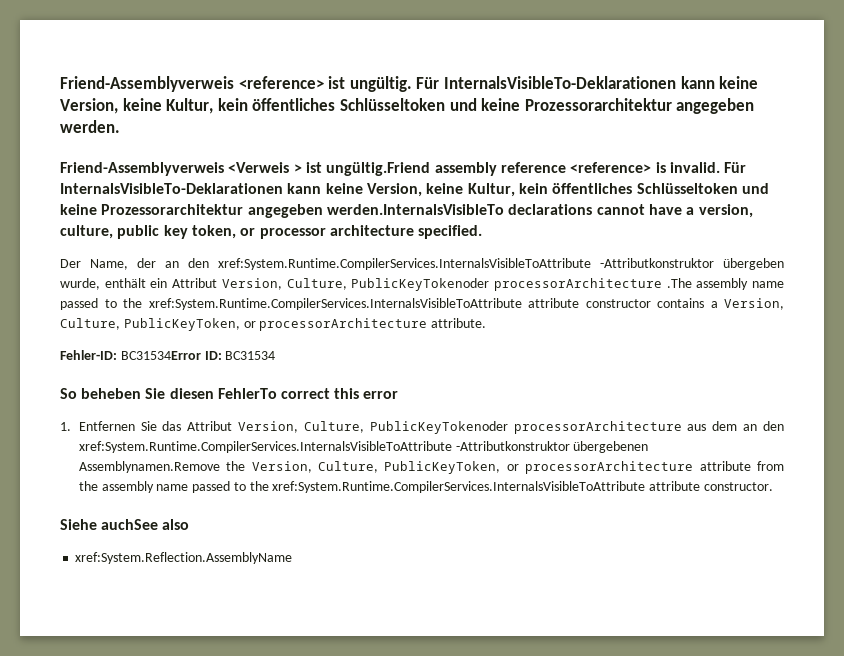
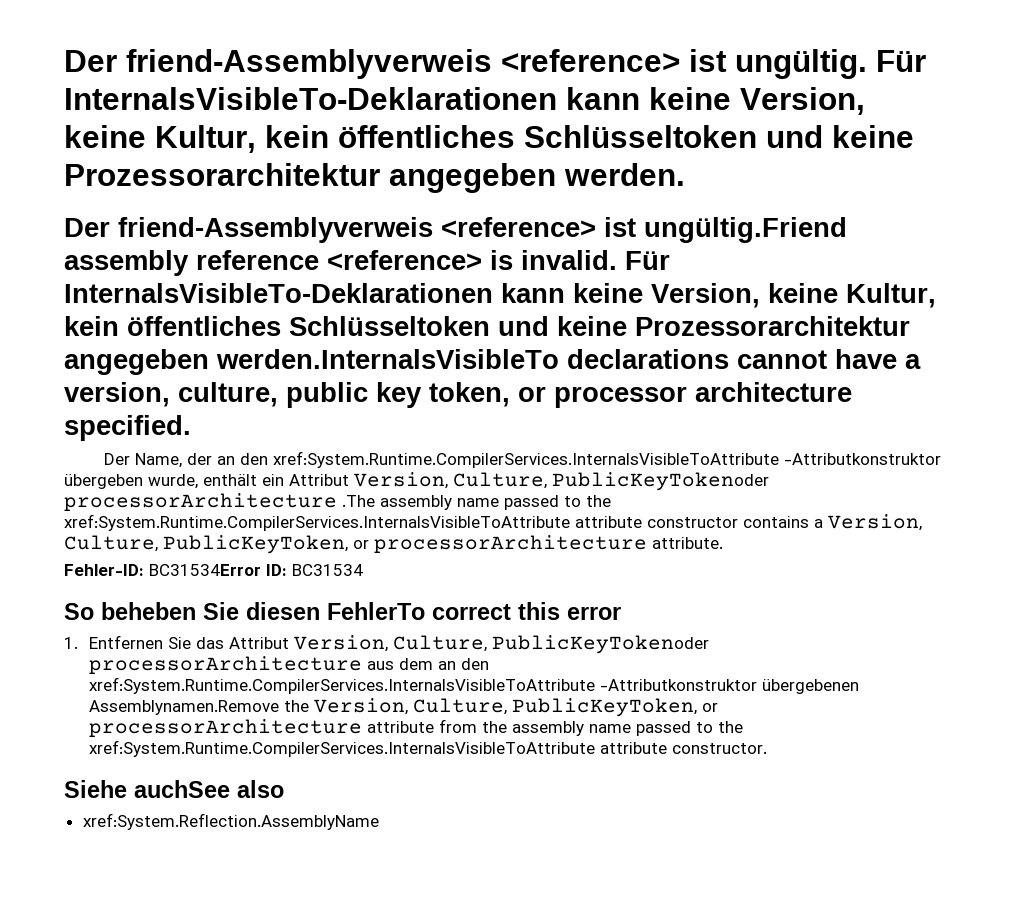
- Friend-Assemblyverweis <reference> ist ungültig.
+ Der friend-Assemblyverweis <reference> ist ungültig.
- Friend-Assemblyverweis <Verweis > ist ungültig.Friend assembly reference <reference> is invalid.
+ Der friend-Assemblyverweis <reference> ist ungültig.Friend assembly reference <reference> is invalid.

